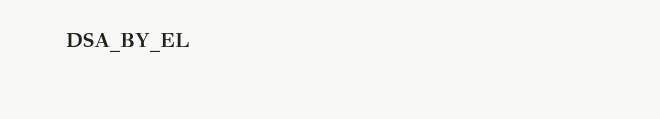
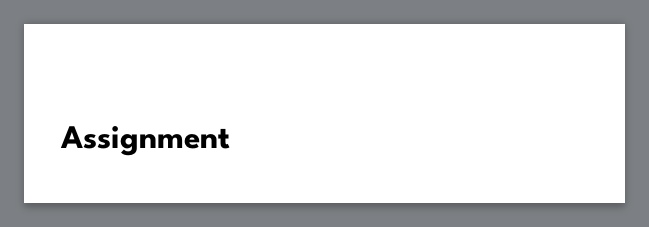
- DSA_BY_EL
+ Assignment

